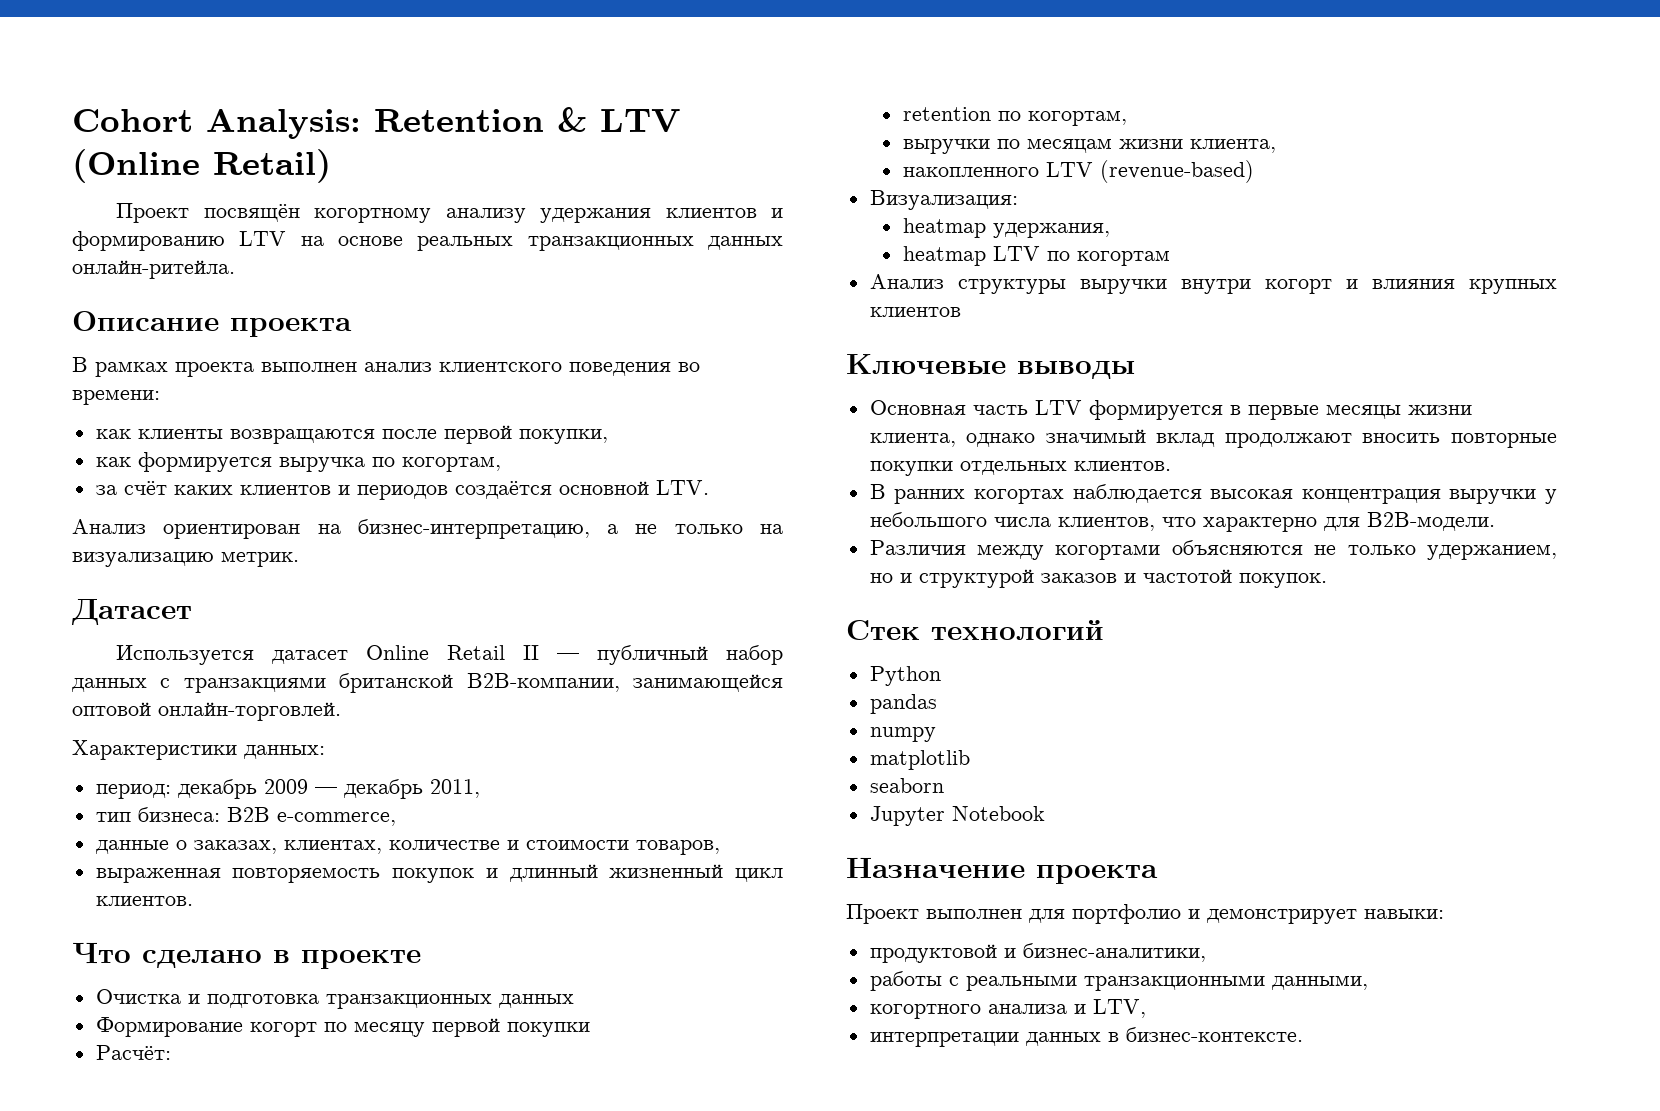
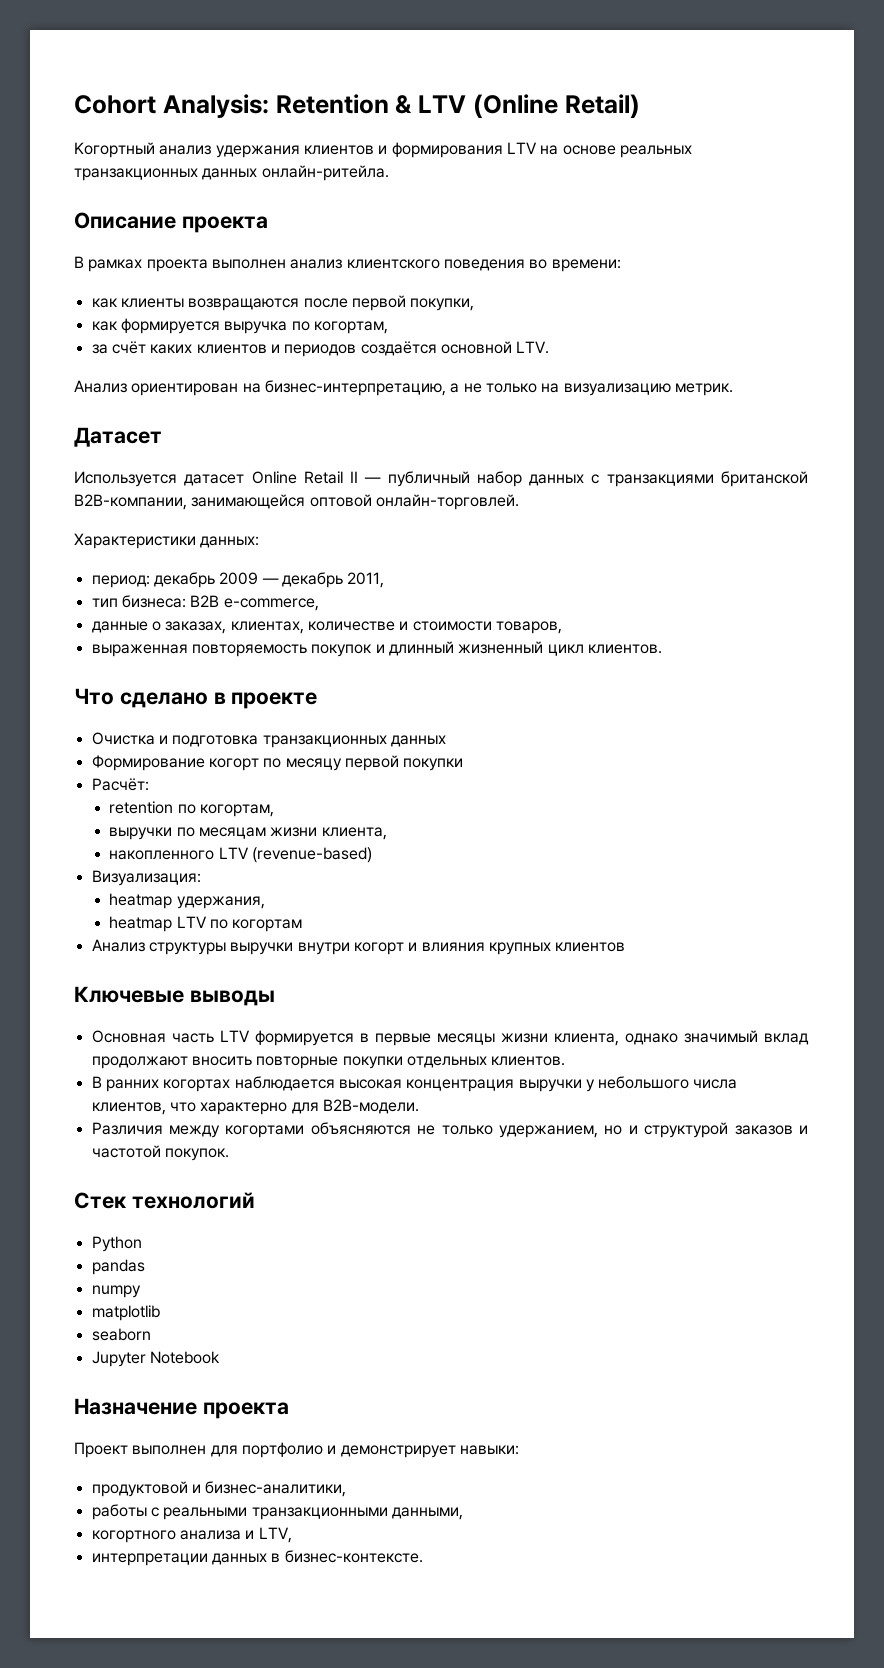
- Проект посвящён когортному анализу удержания клиентов и формированию LTV на основе реальных транзакционных данных онлайн-ритейла.
+ Kогортный анализ удержания клиентов и формирования LTV на основе реальных транзакционных данных онлайн-ритейла.

